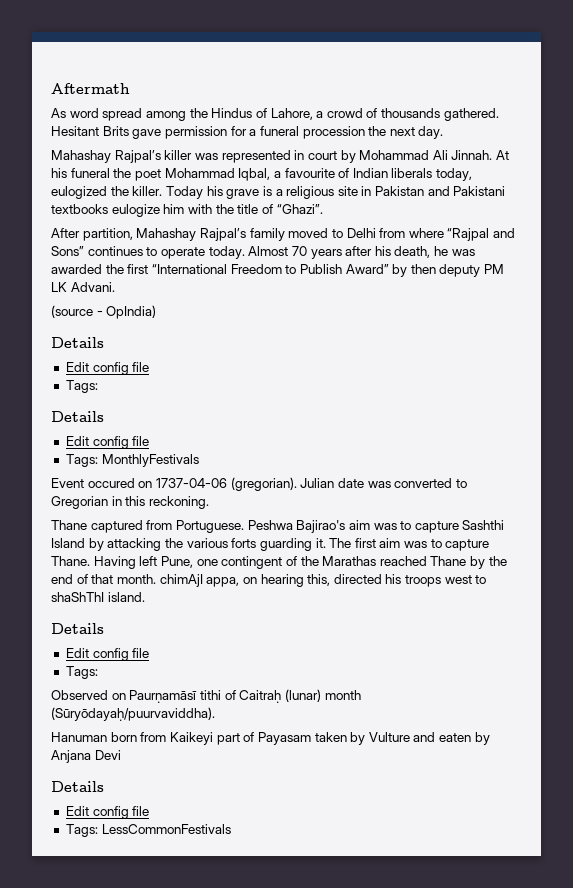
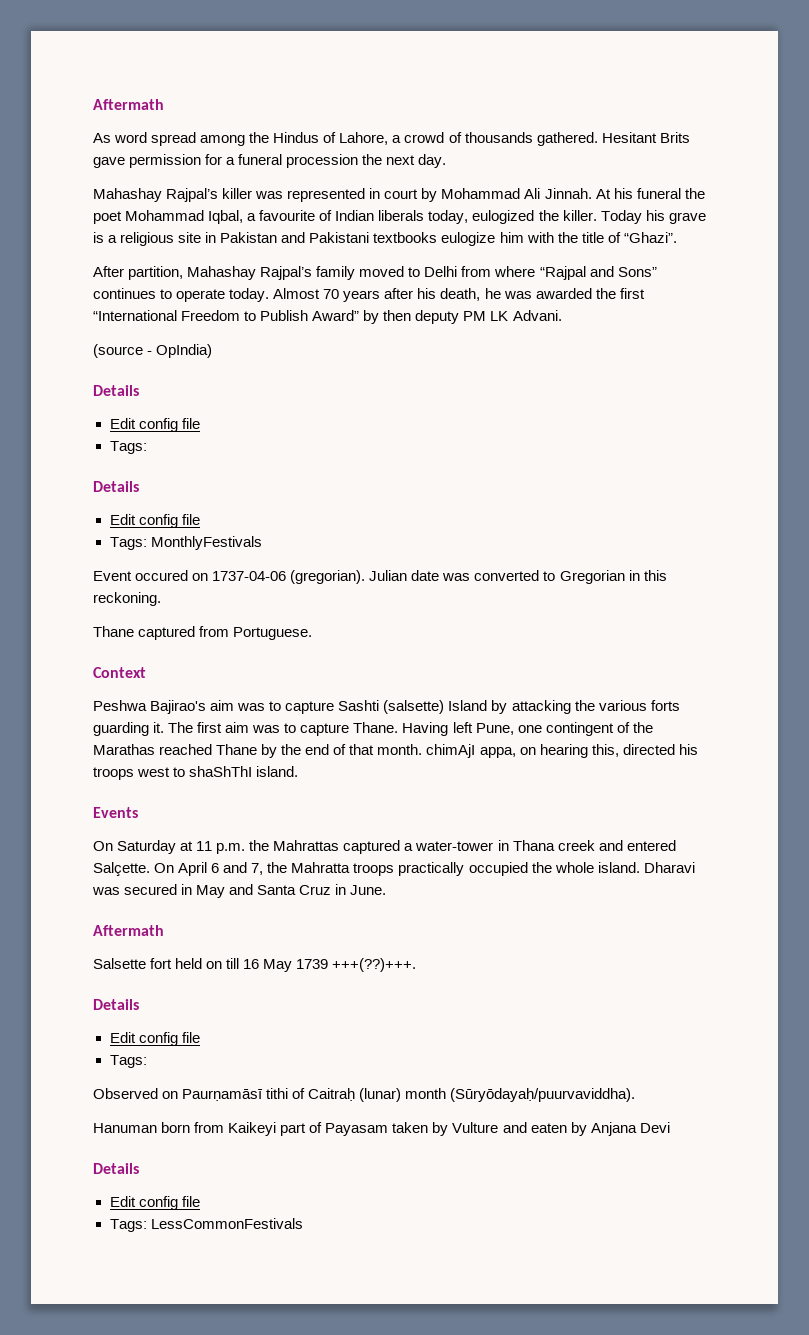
- Thane captured from Portuguese. Peshwa Bajirao's aim was to capture Sashthi Island by attacking the various forts guarding it.
+ Thane captured from Portuguese.
+ Context
+ Peshwa Bajirao's aim was to capture Sashti (salsette) Island by attacking the various forts guarding it.
+ Events
+ On Saturday at 11 p.m. the Mahrattas captured a water-tower in Thana creek and entered Salçette. On April 6 and 7, the Mahratta troops practically occupied the whole island. Dharavi was secured in May and Santa Cruz in June.
+ Aftermath
+ Salsette fort held on till 16 May 1739 +++(??)+++.

